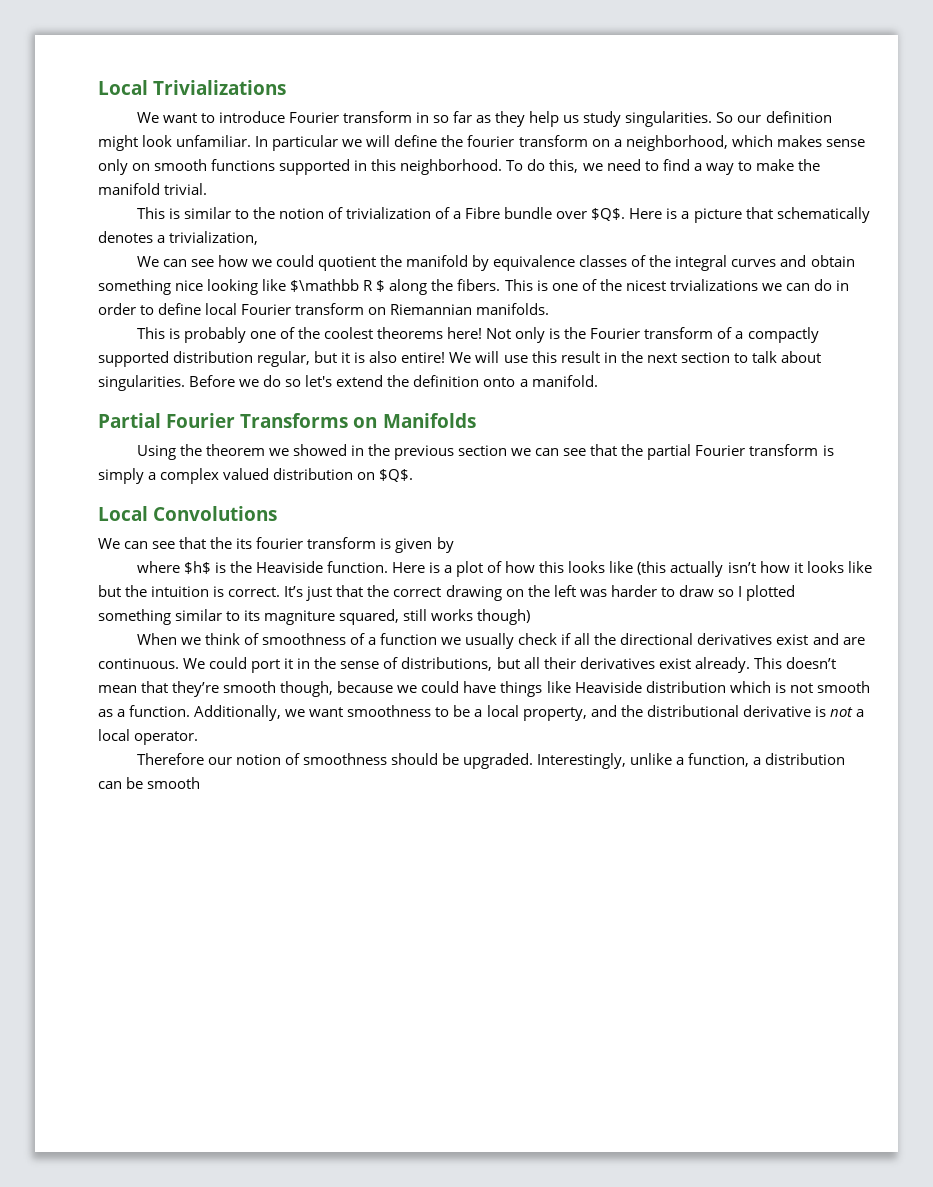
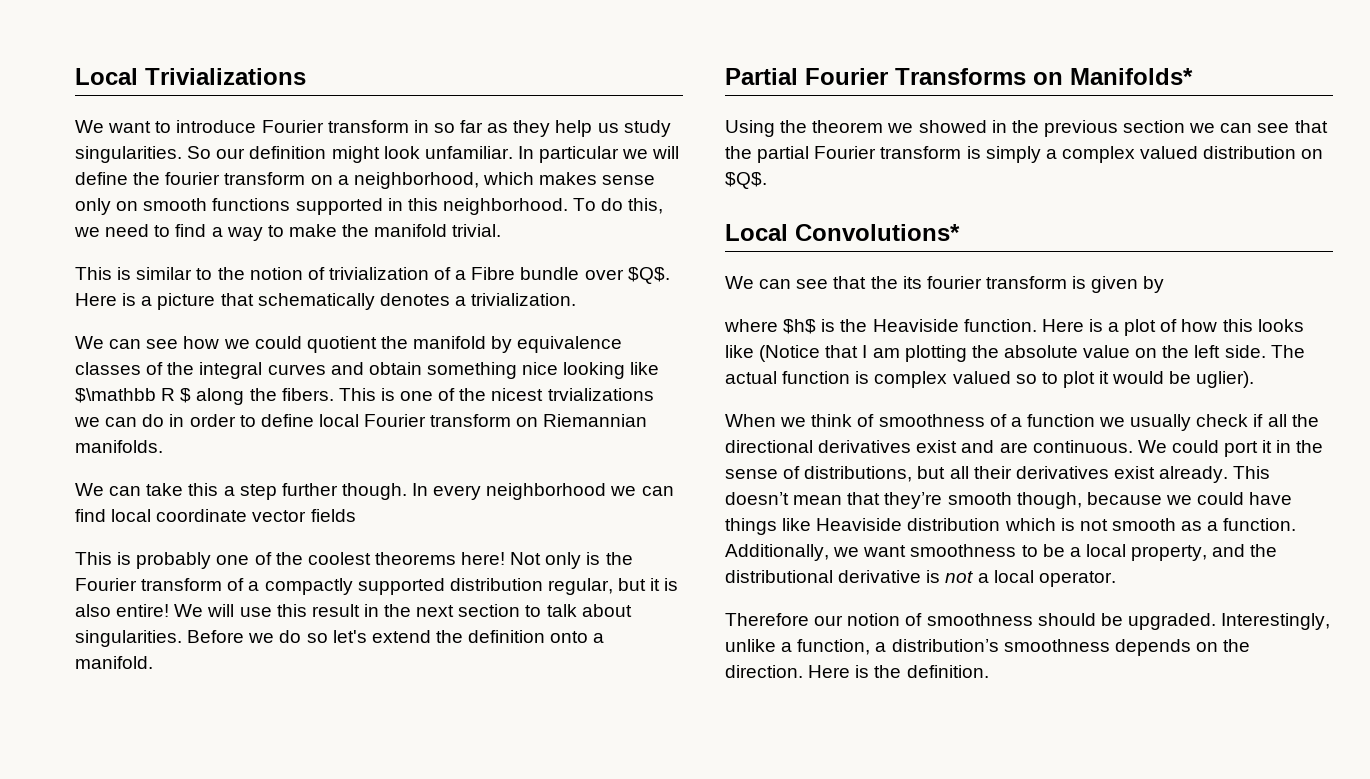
- Here is a picture that schematically denotes a trivialization,
+ Here is a picture that schematically denotes a trivialization.
+ We can take this a step further though. In every neighborhood we can find local coordinate vector fields
- Partial Fourier Transforms on Manifolds
+ Partial Fourier Transforms on Manifolds*
- Local Convolutions
+ Local Convolutions*
- Here is a plot of how this looks like (this actually isn’t how it looks like but the intuition is correct. It’s just that the correct drawing on the left was harder to draw so I plotted something similar to its magniture squared, still works though)
+ Here is a plot of how this looks like (Notice that I am plotting the absolute value on the left side. The actual function is complex valued so to plot it would be uglier).
- Interestingly, unlike a function, a distribution can be smooth
+ Interestingly, unlike a function, a distribution’s smoothness depends on the direction. Here is the definition.

